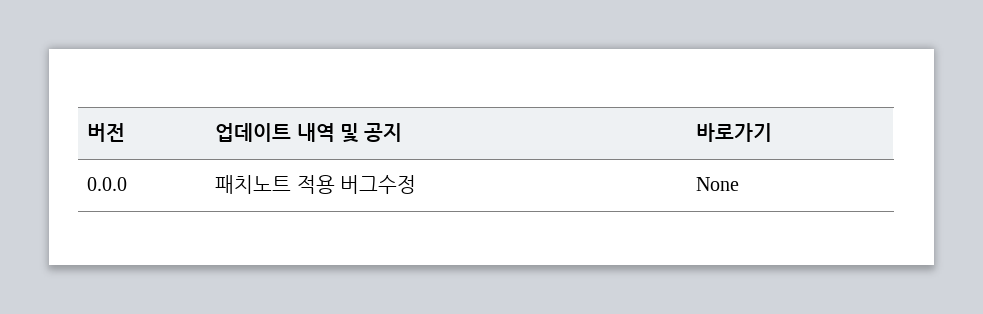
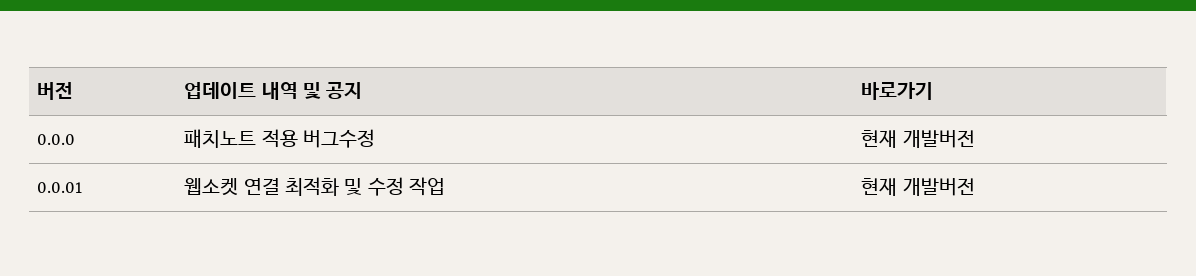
- 0.0.0 | 패치노트 적용 버그수정 | None
+ 0.0.0 | 패치노트 적용 버그수정 | 현재 개발버전
+ 0.0.01 | 웹소켓 연결 최적화 및 수정 작업 | 현재 개발버전

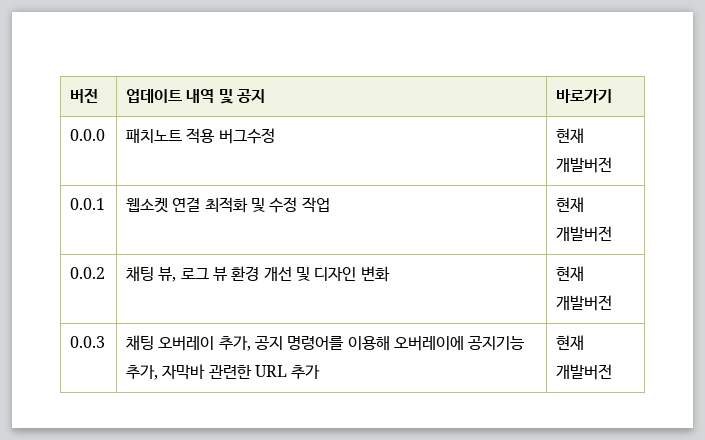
- 0.0.01 | 웹소켓 연결 최적화 및 수정 작업 | 현재 개발버전
+ 0.0.1 | 웹소켓 연결 최적화 및 수정 작업 | 현재 개발버전
+ 0.0.2 | 채팅 뷰, 로그 뷰 환경 개선 및 디자인 변화 | 현재 개발버전
+ 0.0.3 | 채팅 오버레이 추가, 공지 명령어를 이용해 오버레이에 공지기능 추가, 자막바 관련한 URL 추가 | 현재 개발버전

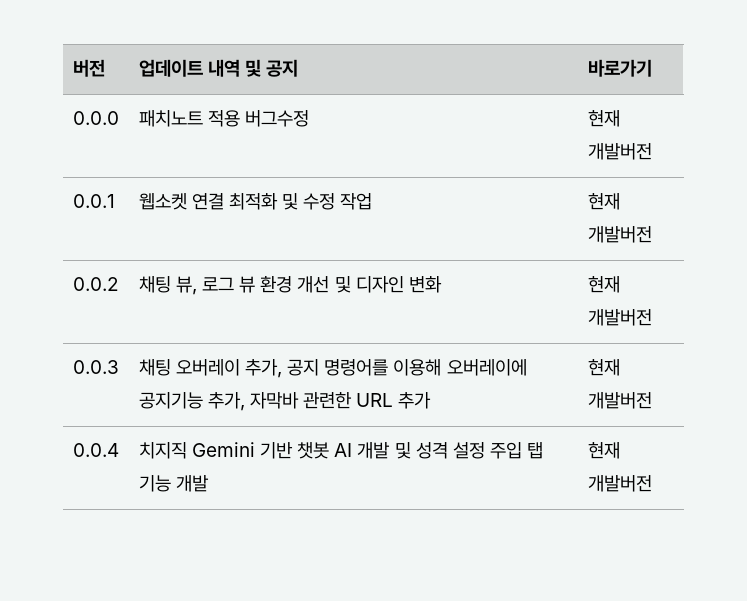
+ 0.0.4 | 치지직 Gemini 기반 챗봇 AI 개발 및 성격 설정 주입 탭 기능 개발 | 현재 개발버전

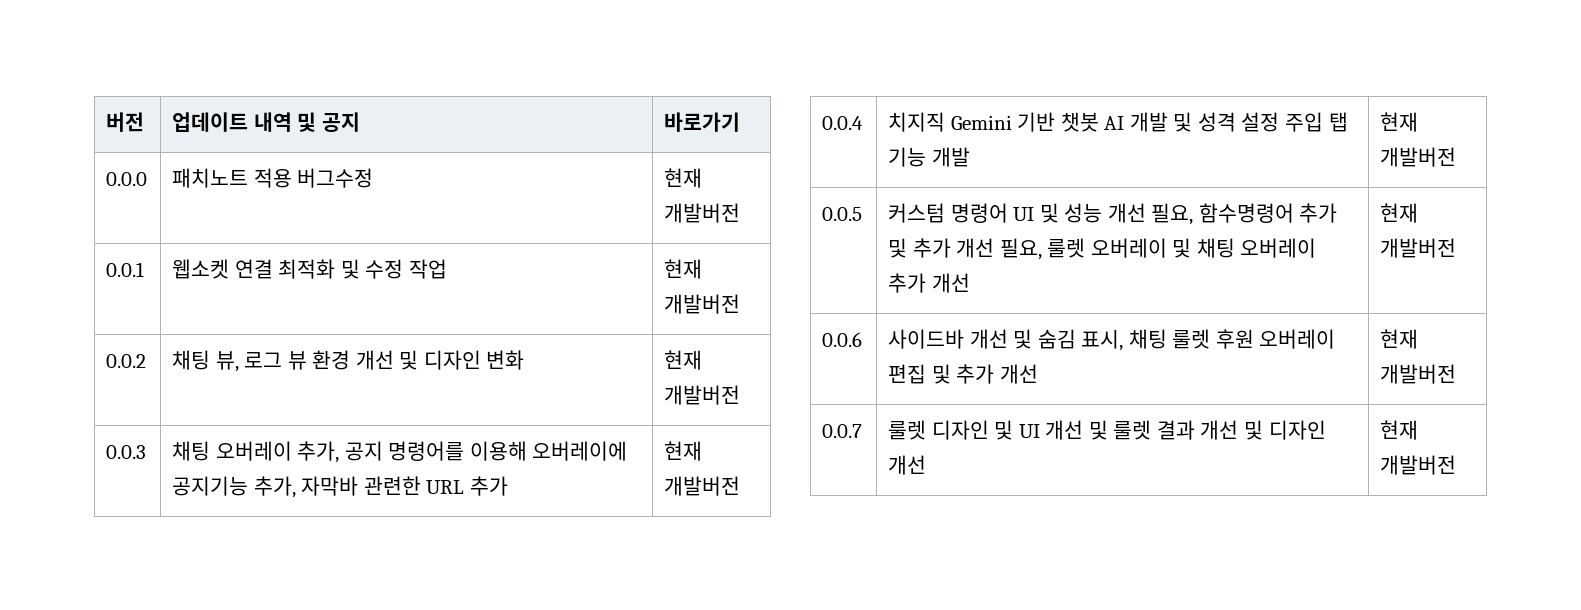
+ 0.0.5 | 커스텀 명령어 UI 및 성능 개선 필요, 함수명령어 추가 및 추가 개선 필요, 룰렛 오버레이 및 채팅 오버레이 추가 개선 | 현재 개발버전
+ 0.0.6 | 사이드바 개선 및 숨김 표시, 채팅 룰렛 후원 오버레이 편집 및 추가 개선 | 현재 개발버전
+ 0.0.7 | 룰렛 디자인 및 UI 개선 및 룰렛 결과 개선 및 디자인 개선 | 현재 개발버전

